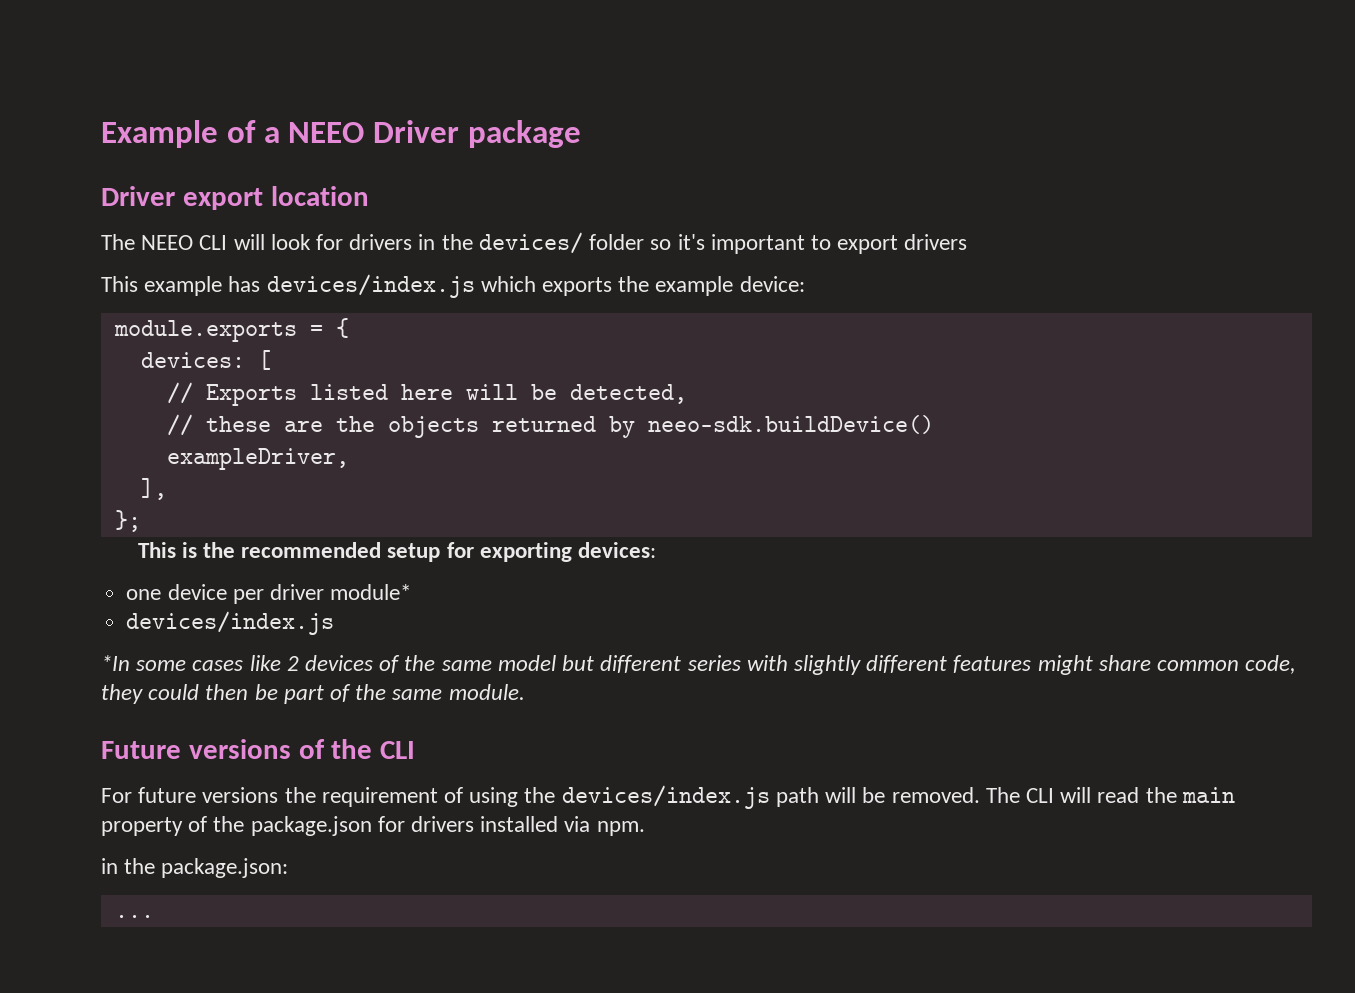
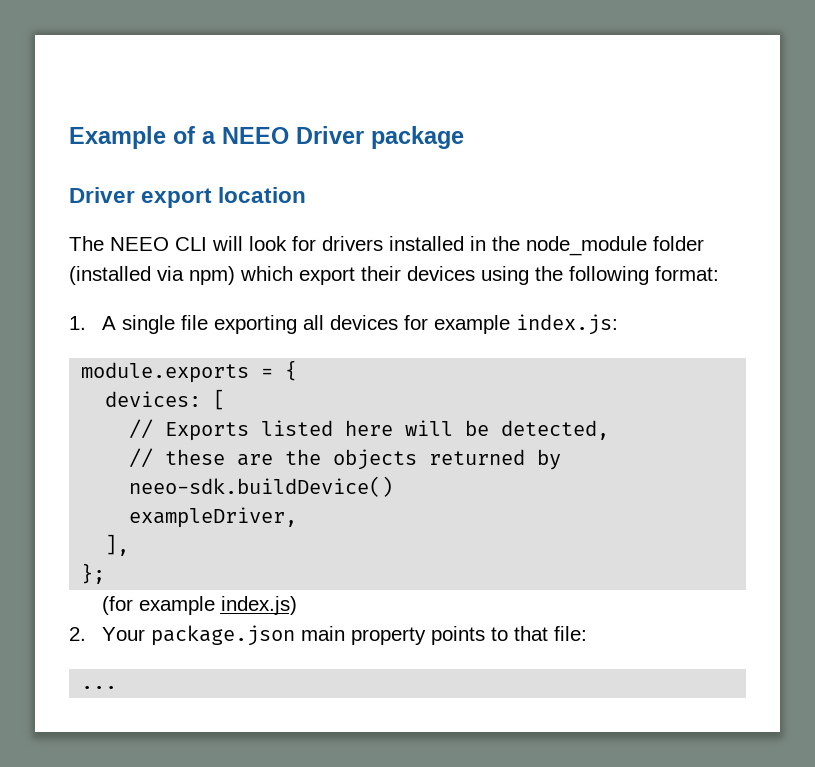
- The NEEO CLI will look for drivers in the devices/ folder so it's important to export drivers
- This example has devices/index.js which exports the example device:
+ The NEEO CLI will look for drivers installed in the node_module folder (installed via npm) which export their devices using the following format:
+ 1. A single file exporting all devices for example index.js:
- This is the recommended setup for exporting devices:
- one device per driver module*
- devices/index.js
- *In some cases like 2 devices of the same model but different series with slightly different features might share common code, they could then be part of the same module.
- Future versions of the CLI
- For future versions the requirement of using the devices/index.js path will be removed. The CLI will read the main property of the package.json for drivers installed via npm.
- in the package.json:
+ (for example index.js)
+ 2. Your package.json main property points to that file:

